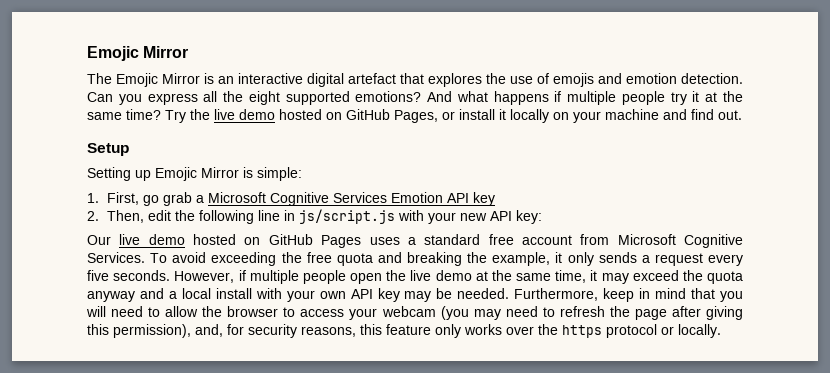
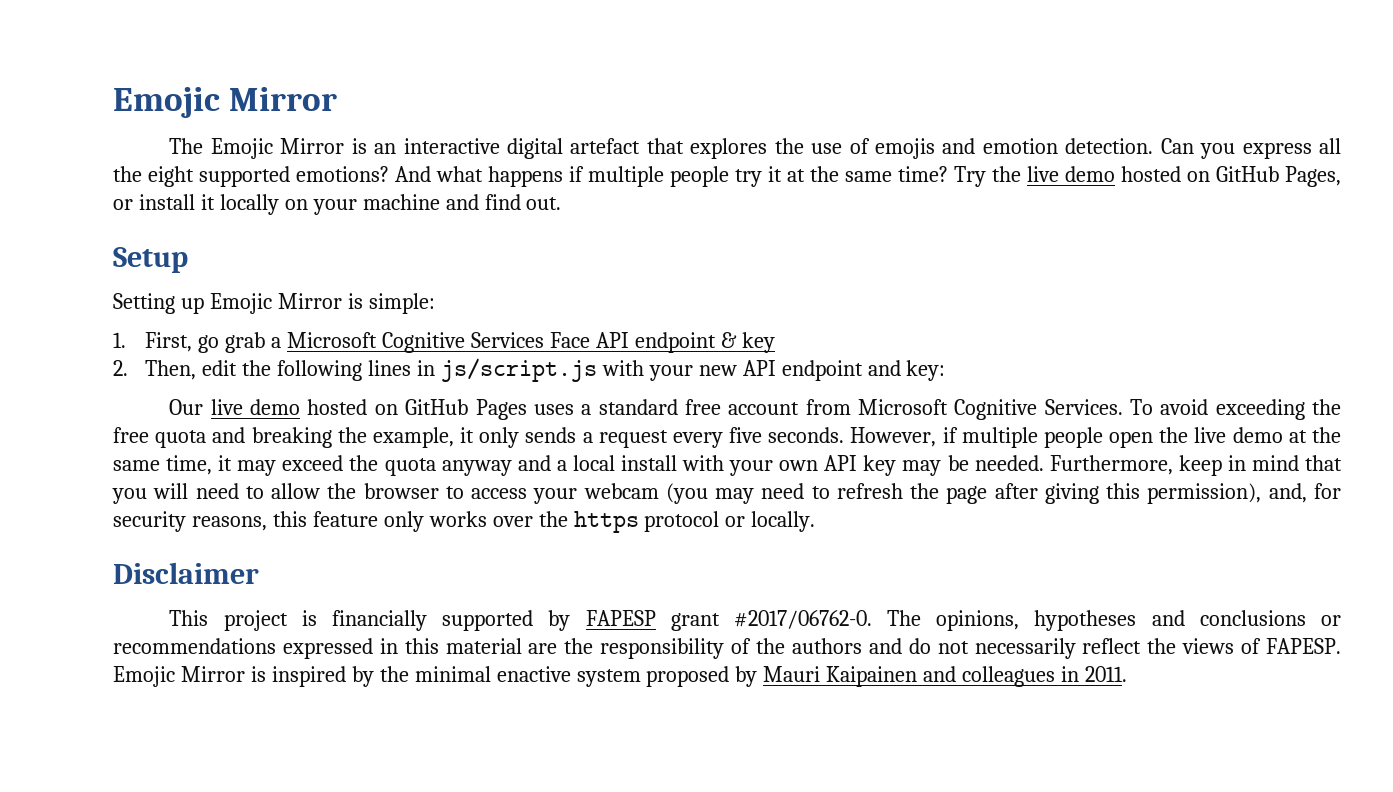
- 1. First, go grab a Microsoft Cognitive Services Emotion API key
+ 1. First, go grab a Microsoft Cognitive Services Face API endpoint & key
- 2. Then, edit the following line in js/script.js with your new API key:
+ 2. Then, edit the following lines in js/script.js with your new API endpoint and key:
+ Disclaimer
+ This project is financially supported by FAPESP grant #2017/06762-0. The opinions, hypotheses and conclusions or recommendations expressed in this material are the responsibility of the authors and do not necessarily reflect the views of FAPESP. Emojic Mirror is inspired by the minimal enactive system proposed by Mauri Kaipainen and colleagues in 2011.

